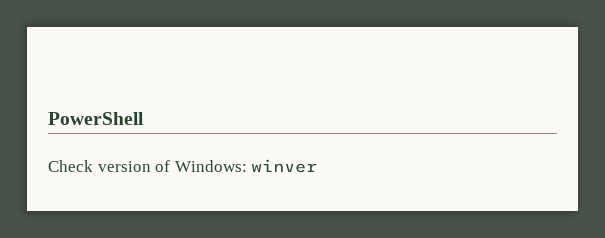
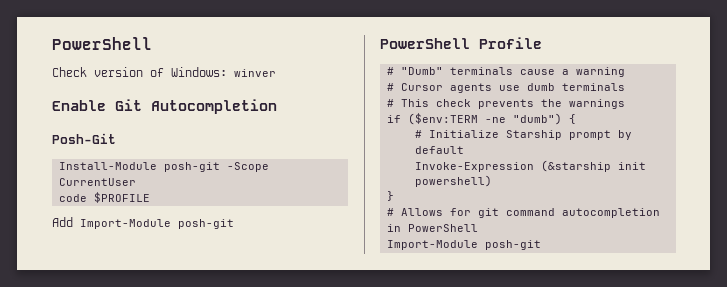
+ Enable Git Autocompletion
+ Posh-Git
+ Install-Module posh-git -Scope CurrentUser
+ code $PROFILE
+ Add Import-Module posh-git
+ PowerShell Profile
+ # "Dumb" terminals cause a warning
+ # Cursor agents use dumb terminals
+ # This check prevents the warnings
+ if ($env:TERM -ne "dumb") {
+ # Initialize Starship prompt by default
+ Invoke-Expression (&starship init powershell)
+ }
+ # Allows for git command autocompletion in PowerShell
+ Import-Module posh-git

